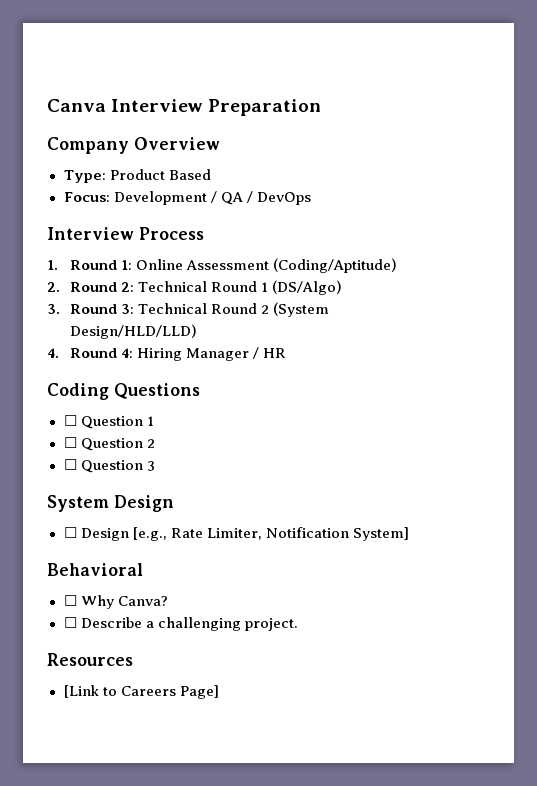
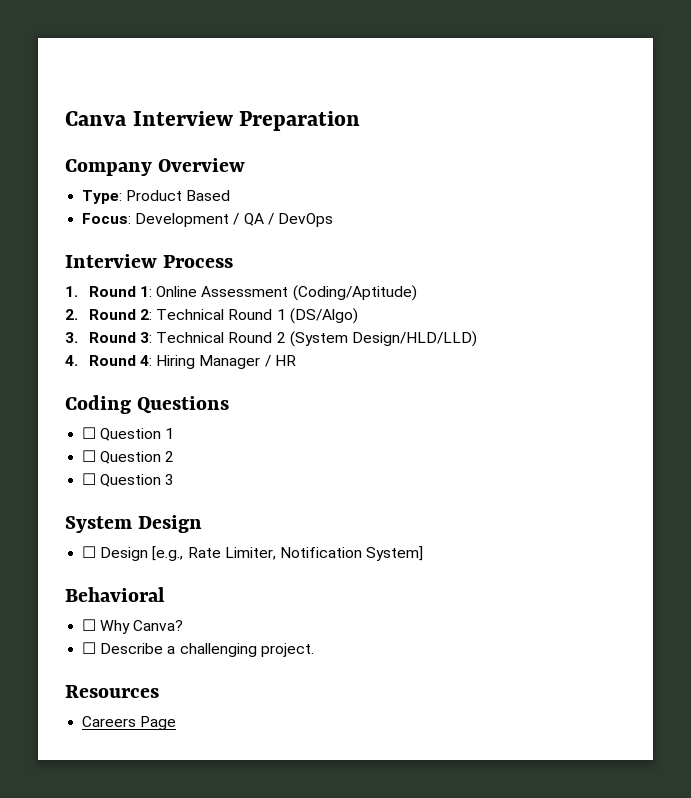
- [Link to Careers Page]
+ Careers Page

